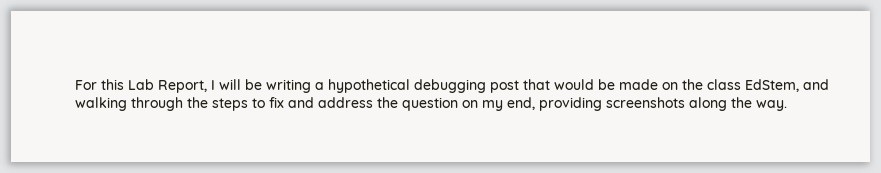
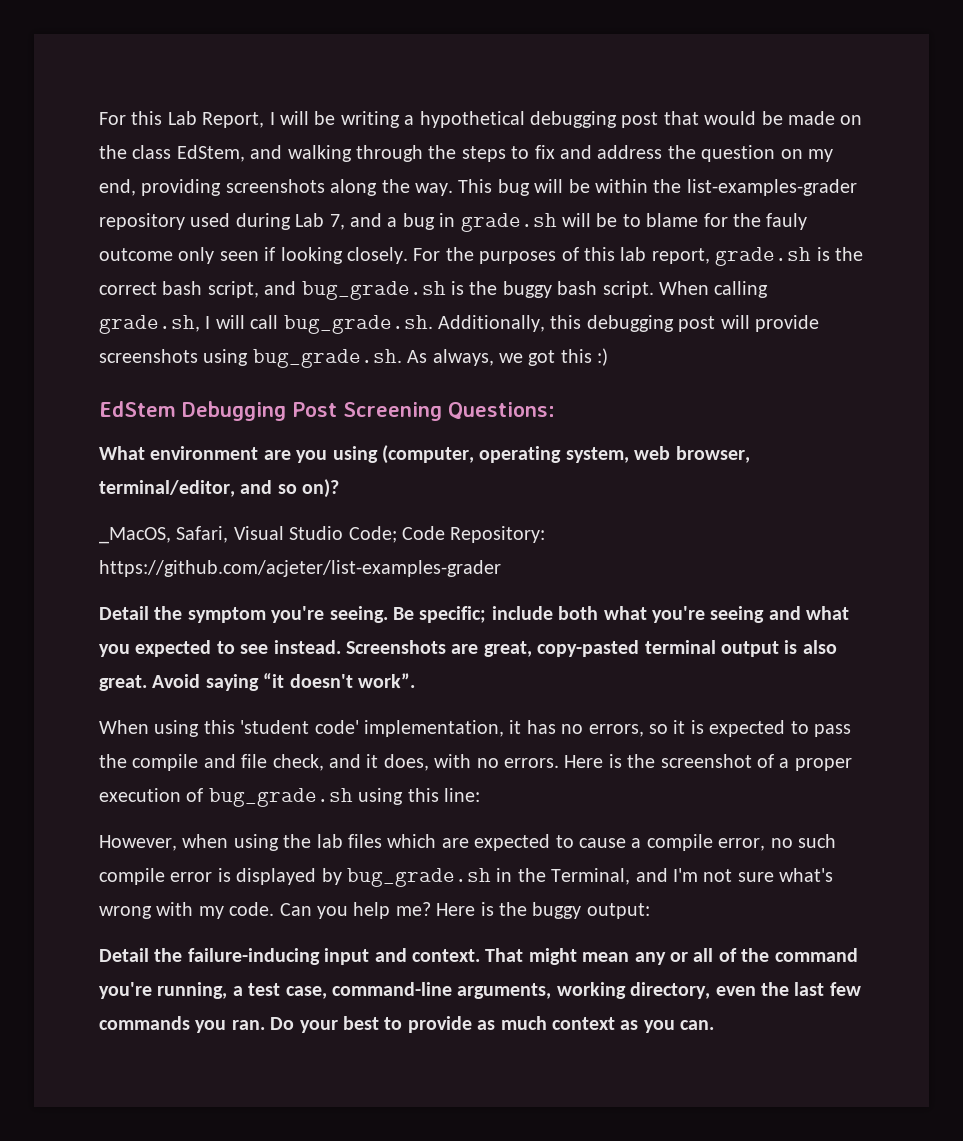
+ This bug will be within the list-examples-grader repository used during Lab 7, and a bug in grade.sh will be to blame for the fauly outcome only seen if looking closely. For the purposes of this lab report, grade.sh is the correct bash script, and bug_grade.sh is the buggy bash script. When calling grade.sh, I will call bug_grade.sh. Additionally, this debugging post will provide screenshots using bug_grade.sh. As always, we got this :)
+ EdStem Debugging Post Screening Questions:
+ What environment are you using (computer, operating system, web browser, terminal/editor, and so on)?
+ _MacOS, Safari, Visual Studio Code; Code Repository: https://github.com/acjeter/list-examples-grader
+ Detail the symptom you're seeing. Be specific; include both what you're seeing and what you expected to see instead. Screenshots are great, copy-pasted terminal output is also great. Avoid saying “it doesn't work”.
+ When using this 'student code' implementation, it has no errors, so it is expected to pass the compile and file check, and it does, with no errors. Here is the screenshot of a proper execution of bug_grade.sh using this line:
+ However, when using the lab files which are expected to cause a compile error, no such compile error is displayed by bug_grade.sh in the Terminal, and I'm not sure what's wrong with my code. Can you help me? Here is the buggy output:
+ Detail the failure-inducing input and context. That might mean any or all of the command you're running, a test case, command-line arguments, working directory, even the last few commands you ran. Do your best to provide as much context as you can.

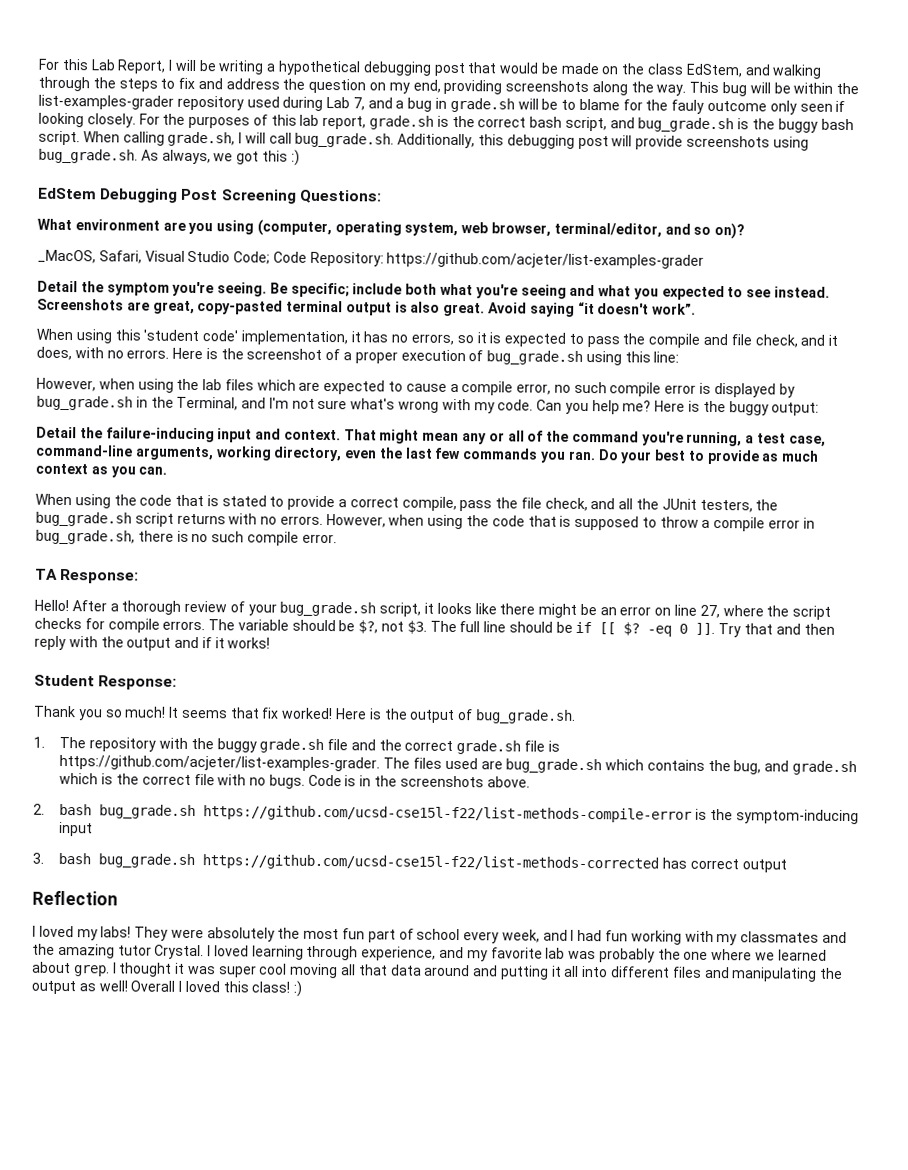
+ When using the code that is stated to provide a correct compile, pass the file check, and all the JUnit testers, the bug_grade.sh script returns with no errors. However, when using the code that is supposed to throw a compile error in bug_grade.sh, there is no such compile error.
+ TA Response:
+ Hello! After a thorough review of your bug_grade.sh script, it looks like there might be an error on line 27, where the script checks for compile errors. The variable should be $?, not $3. The full line should be if [[ $? -eq 0 ]]. Try that and then reply with the output and if it works!
+ Student Response:
+ Thank you so much! It seems that fix worked! Here is the output of bug_grade.sh.
+ 1. The repository with the buggy grade.sh file and the correct grade.sh file is https://github.com/acjeter/list-examples-grader. The files used are bug_grade.sh which contains the bug, and grade.sh which is the correct file with no bugs. Code is in the screenshots above.
+ 2. bash bug_grade.sh https://github.com/ucsd-cse15l-f22/list-methods-compile-error is the symptom-inducing input
+ 3. bash bug_grade.sh https://github.com/ucsd-cse15l-f22/list-methods-corrected has correct output
+ Reflection
+ I loved my labs! They were absolutely the most fun part of school every week, and I had fun working with my classmates and the amazing tutor Crystal. I loved learning through experience, and my favorite lab was probably the one where we learned about grep. I thought it was super cool moving all that data around and putting it all into different files and manipulating the output as well! Overall I loved this class! :)

